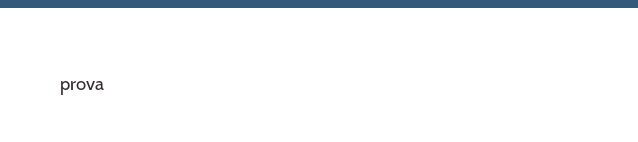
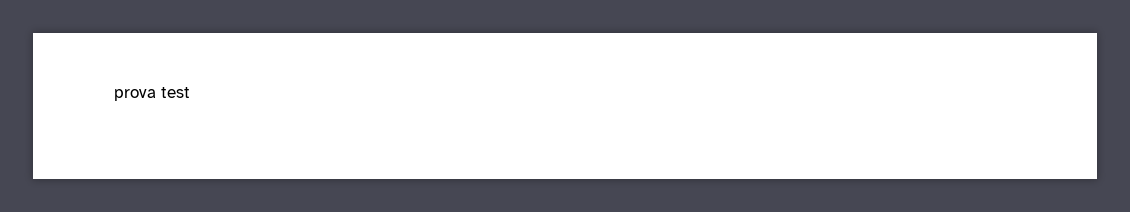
- prova
+ prova test

